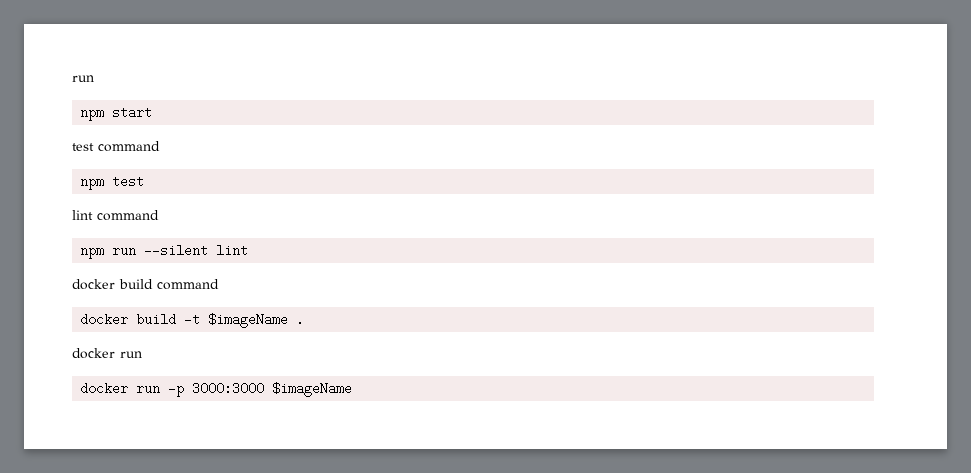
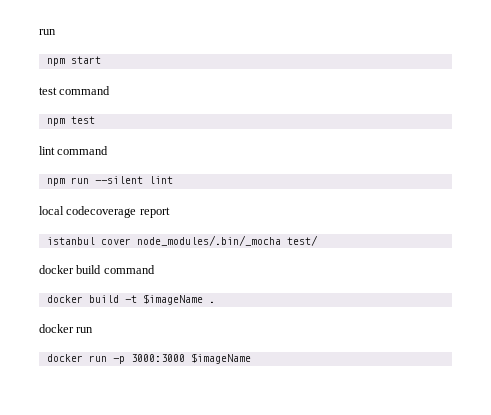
+ local codecoverage report
+ istanbul cover node_modules/.bin/_mocha test/

